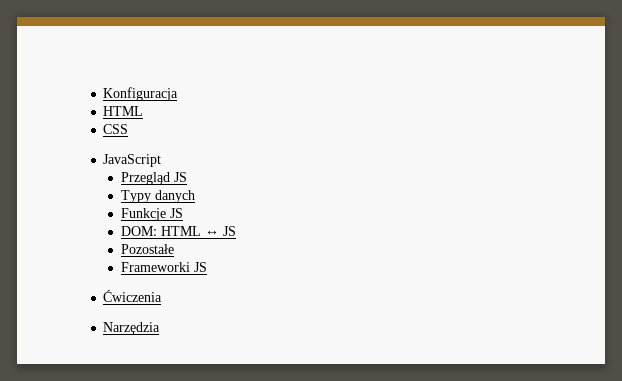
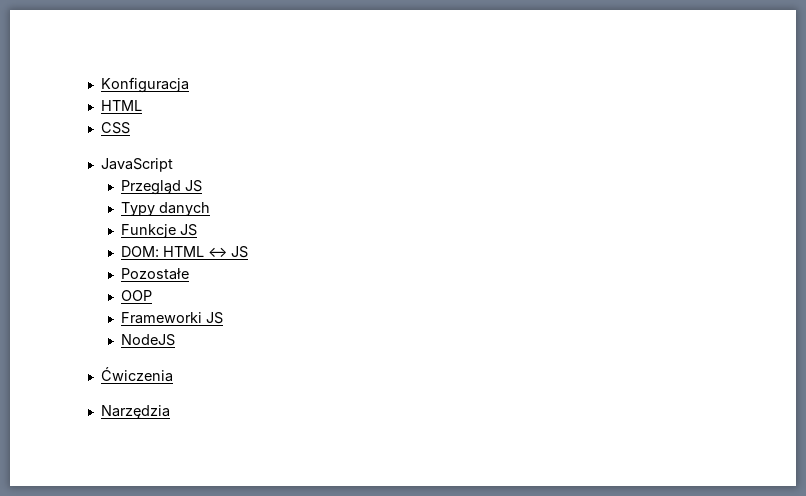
+ OOP
+ NodeJS

